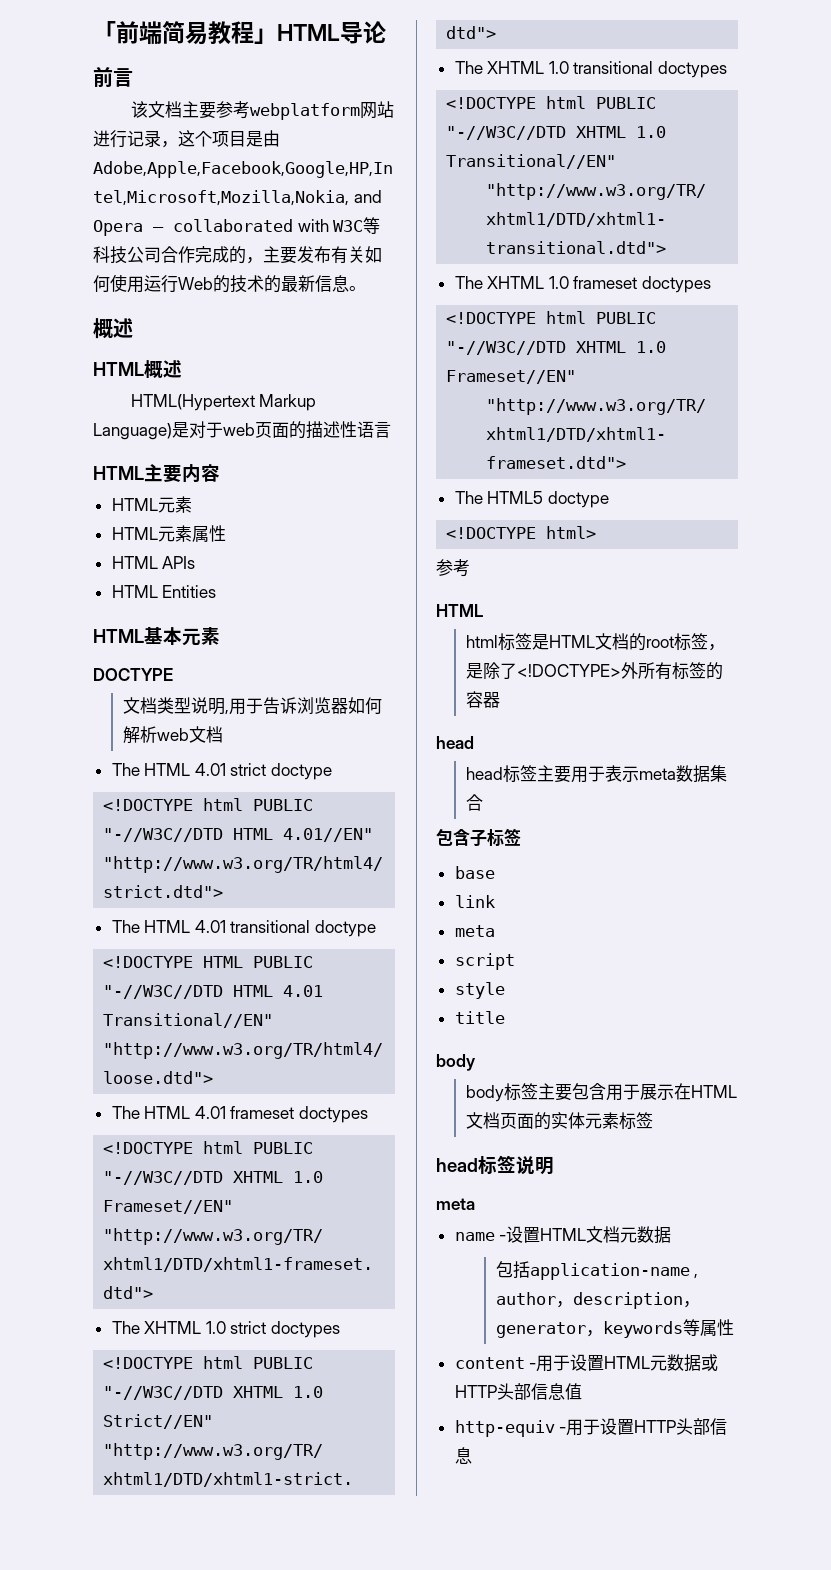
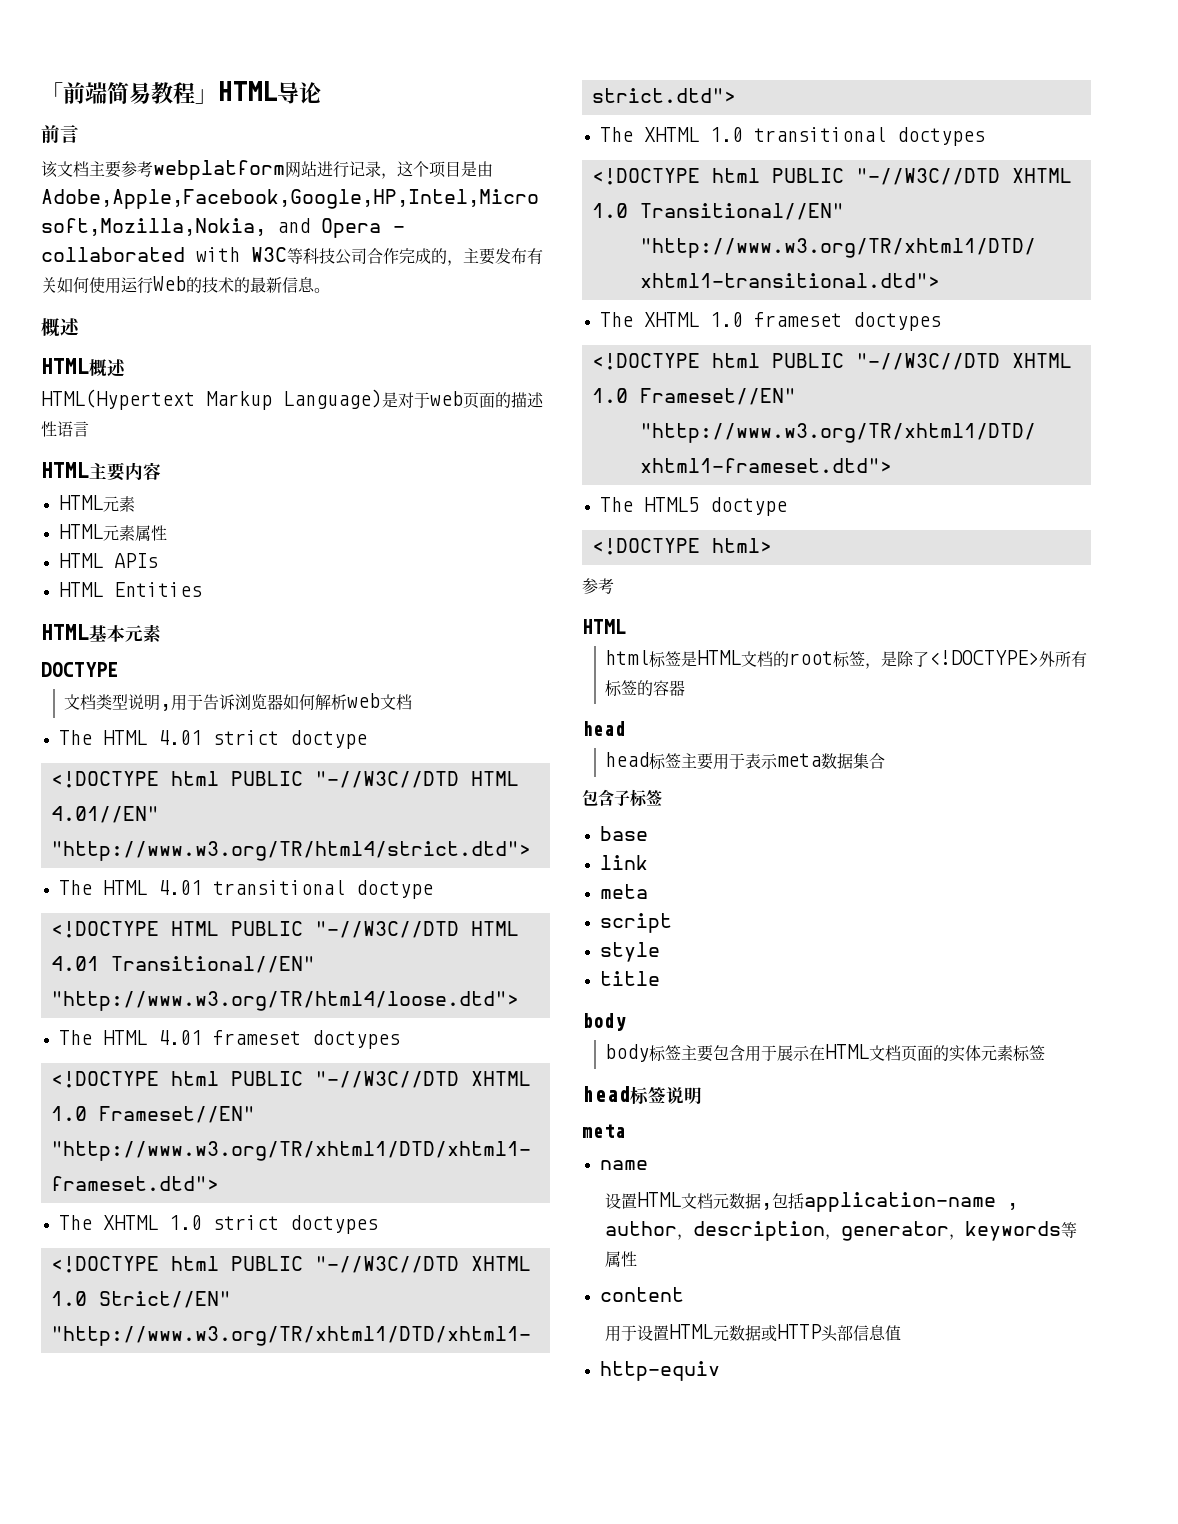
- name -设置HTML文档元数据
- 包括application-name , author，description，generator，keywords等属性
+ name
+ 设置HTML文档元数据,包括application-name , author，description，generator，keywords等属性
- content -用于设置HTML元数据或HTTP头部信息值
+ content
+ 用于设置HTML元数据或HTTP头部信息值
- http-equiv -用于设置HTTP头部信息
+ http-equiv

